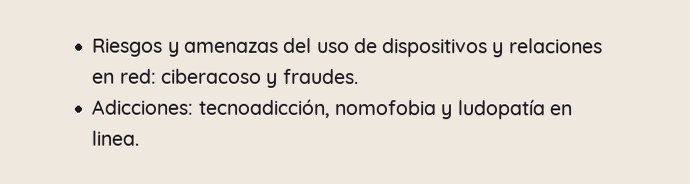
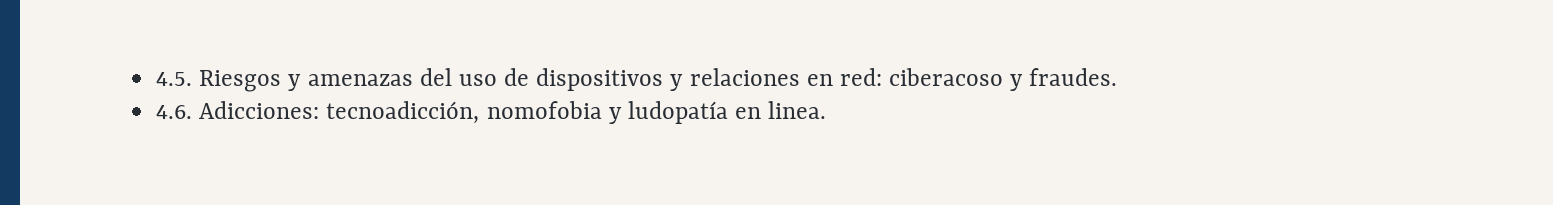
- Riesgos y amenazas del uso de dispositivos y relaciones en red: ciberacoso y fraudes.
+ 4.5. Riesgos y amenazas del uso de dispositivos y relaciones en red: ciberacoso y fraudes.
- Adicciones: tecnoadicción, nomofobia y ludopatía en linea.
+ 4.6. Adicciones: tecnoadicción, nomofobia y ludopatía en linea.

